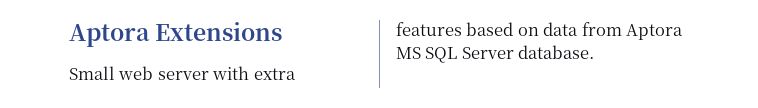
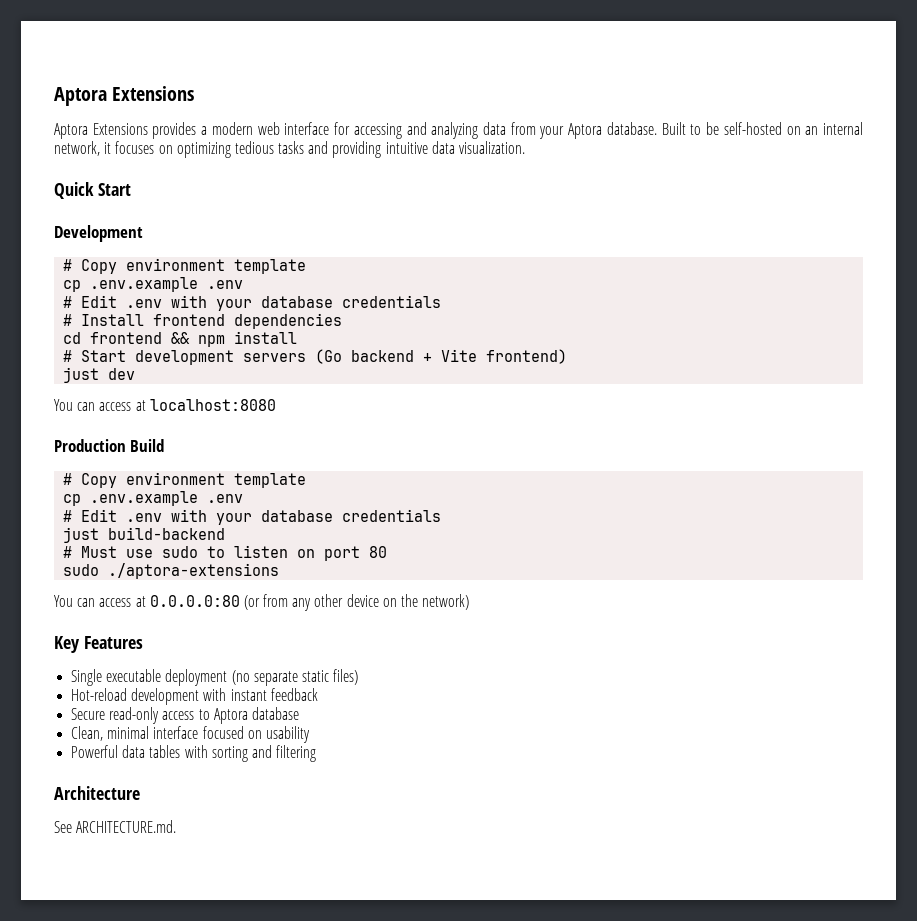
- Small web server with extra features based on data from Aptora MS SQL Server database.
+ Aptora Extensions provides a modern web interface for accessing and analyzing data from your Aptora database. Built to be self-hosted on an internal network, it focuses on optimizing tedious tasks and providing intuitive data visualization.
+ Quick Start
+ Development
+ # Copy environment template
+ cp .env.example .env
+ # Edit .env with your database credentials
+ # Install frontend dependencies
+ cd frontend && npm install
+ # Start development servers (Go backend + Vite frontend)
+ just dev
+ You can access at localhost:8080
+ Production Build
+ # Copy environment template
+ cp .env.example .env
+ # Edit .env with your database credentials
+ just build-backend
+ # Must use sudo to listen on port 80
+ sudo ./aptora-extensions
+ You can access at 0.0.0.0:80 (or from any other device on the network)
+ Key Features
+ Single executable deployment (no separate static files)
+ Hot-reload development with instant feedback
+ Secure read-only access to Aptora database
+ Clean, minimal interface focused on usability
+ Powerful data tables with sorting and filtering
+ Architecture
+ See ARCHITECTURE.md.

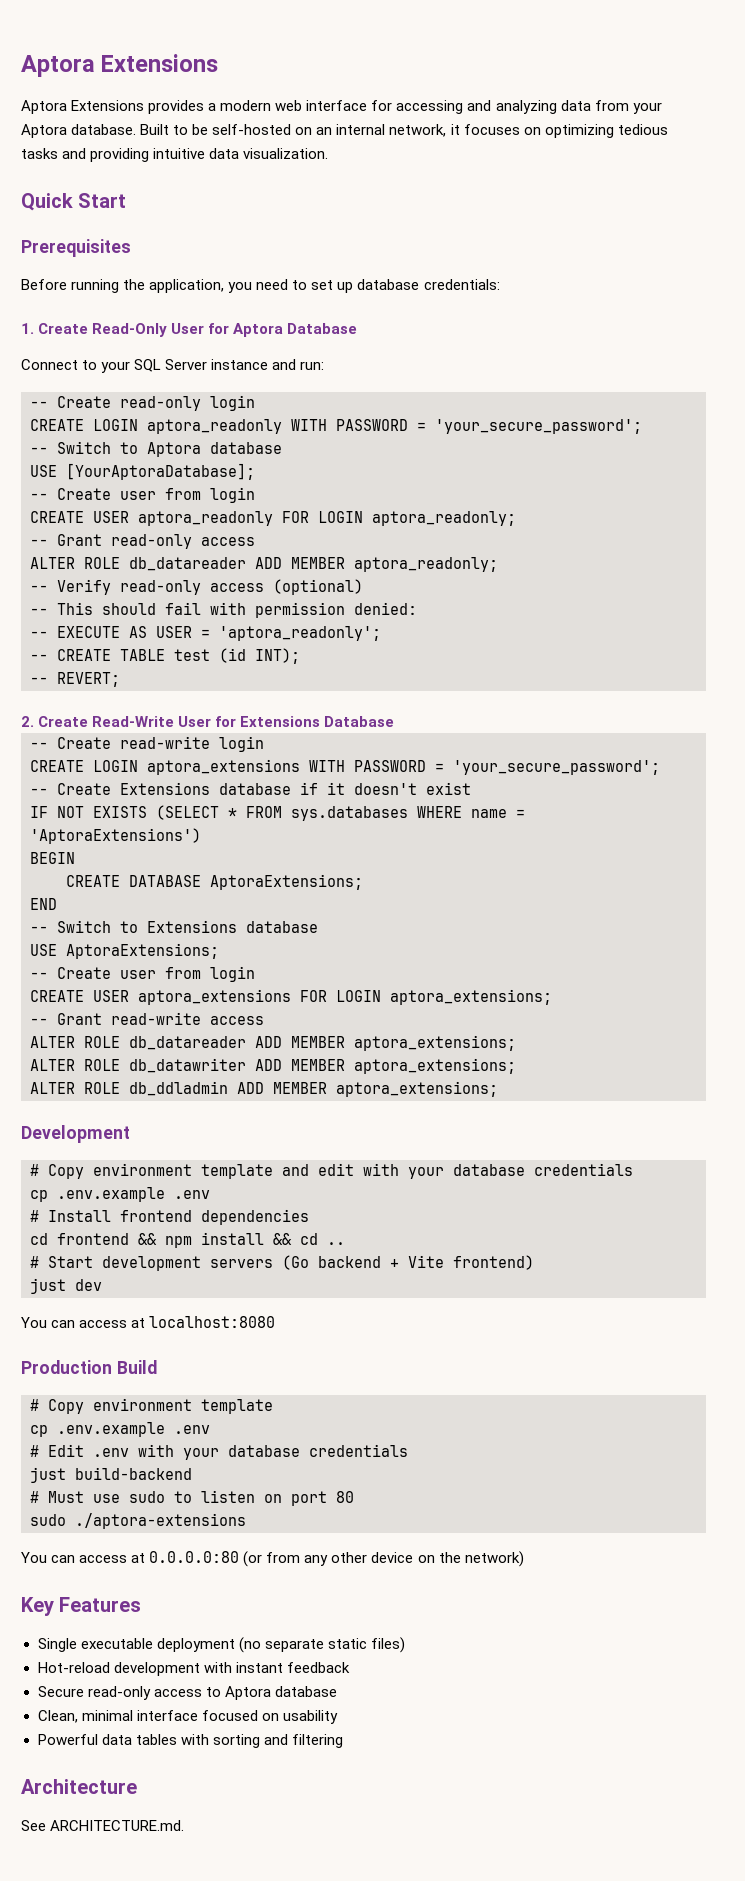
+ Prerequisites
+ Before running the application, you need to set up database credentials:
+ 1. Create Read-Only User for Aptora Database
+ Connect to your SQL Server instance and run:
+ -- Create read-only login
+ CREATE LOGIN aptora_readonly WITH PASSWORD = 'your_secure_password';
+ -- Switch to Aptora database
+ USE [YourAptoraDatabase];
+ -- Create user from login
+ CREATE USER aptora_readonly FOR LOGIN aptora_readonly;
+ -- Grant read-only access
+ ALTER ROLE db_datareader ADD MEMBER aptora_readonly;
+ -- Verify read-only access (optional)
+ -- This should fail with permission denied:
+ -- EXECUTE AS USER = 'aptora_readonly';
+ -- CREATE TABLE test (id INT);
+ -- REVERT;
+ 2. Create Read-Write User for Extensions Database
+ -- Create read-write login
+ CREATE LOGIN aptora_extensions WITH PASSWORD = 'your_secure_password';
+ -- Create Extensions database if it doesn't exist
+ IF NOT EXISTS (SELECT * FROM sys.databases WHERE name = 'AptoraExtensions')
+ BEGIN
+ CREATE DATABASE AptoraExtensions;
+ END
+ -- Switch to Extensions database
+ USE AptoraExtensions;
+ -- Create user from login
+ CREATE USER aptora_extensions FOR LOGIN aptora_extensions;
+ -- Grant read-write access
+ ALTER ROLE db_datareader ADD MEMBER aptora_extensions;
+ ALTER ROLE db_datawriter ADD MEMBER aptora_extensions;
+ ALTER ROLE db_ddladmin ADD MEMBER aptora_extensions;
  Development
- # Copy environment template
+ # Copy environment template and edit with your database credentials
  cp .env.example .env
- # Edit .env with your database credentials
- cd frontend && npm install
+ cd frontend && npm install && cd ..

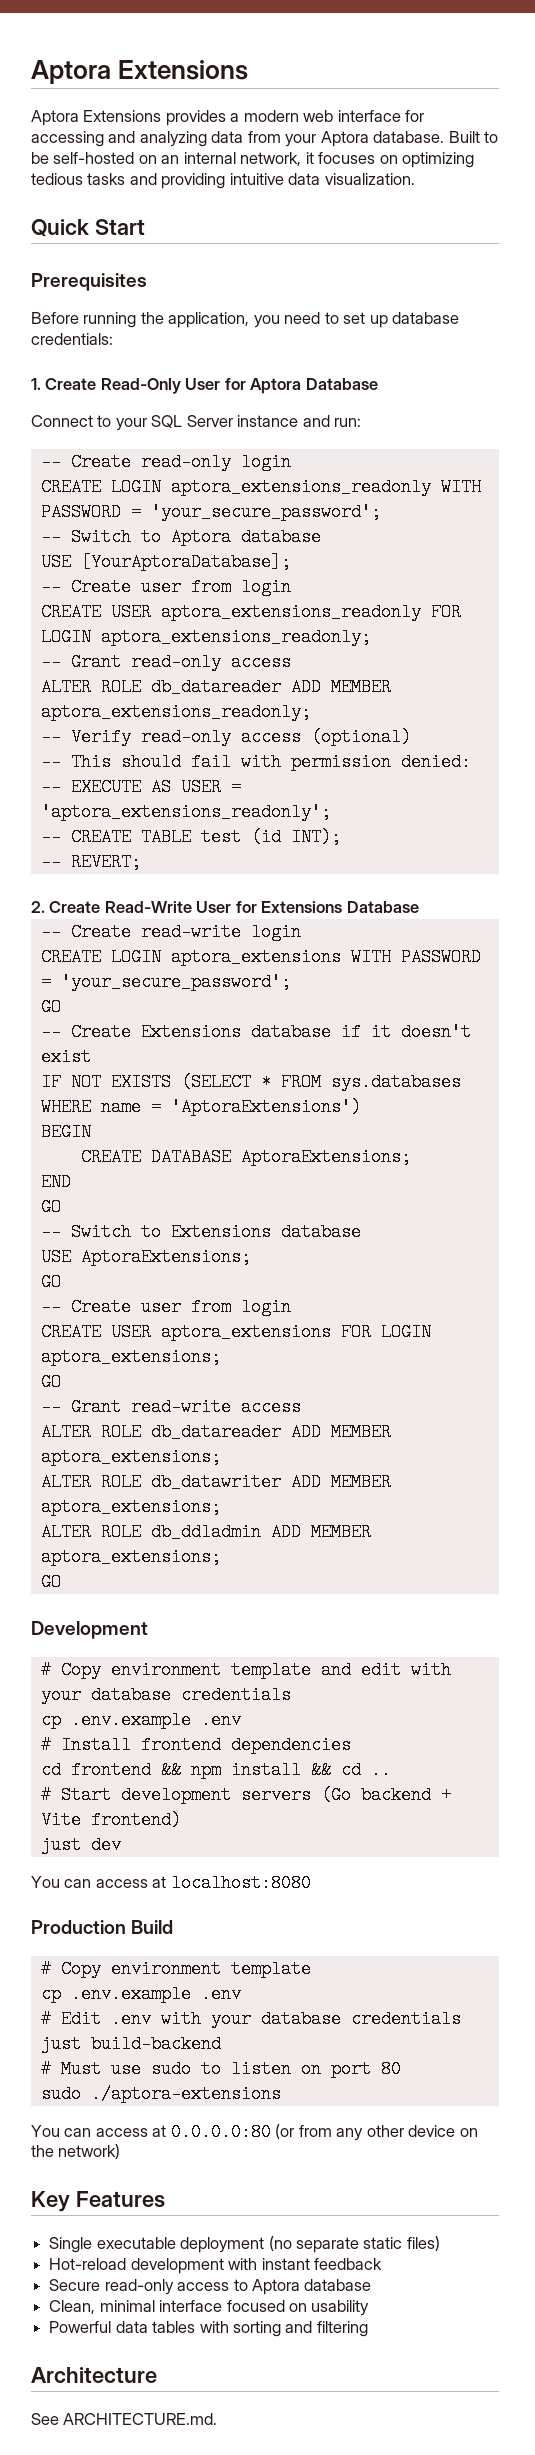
- CREATE LOGIN aptora_readonly WITH PASSWORD = 'your_secure_password';
+ CREATE LOGIN aptora_extensions_readonly WITH PASSWORD = 'your_secure_password';
- CREATE USER aptora_readonly FOR LOGIN aptora_readonly;
+ CREATE USER aptora_extensions_readonly FOR LOGIN aptora_extensions_readonly;
- ALTER ROLE db_datareader ADD MEMBER aptora_readonly;
+ ALTER ROLE db_datareader ADD MEMBER aptora_extensions_readonly;
- -- EXECUTE AS USER = 'aptora_readonly';
+ -- EXECUTE AS USER = 'aptora_extensions_readonly';
  CREATE LOGIN aptora_extensions WITH PASSWORD = 'your_secure_password';
+ GO
  END
+ GO
  USE AptoraExtensions;
+ GO
  CREATE USER aptora_extensions FOR LOGIN aptora_extensions;
+ GO
  ALTER ROLE db_ddladmin ADD MEMBER aptora_extensions;
+ GO

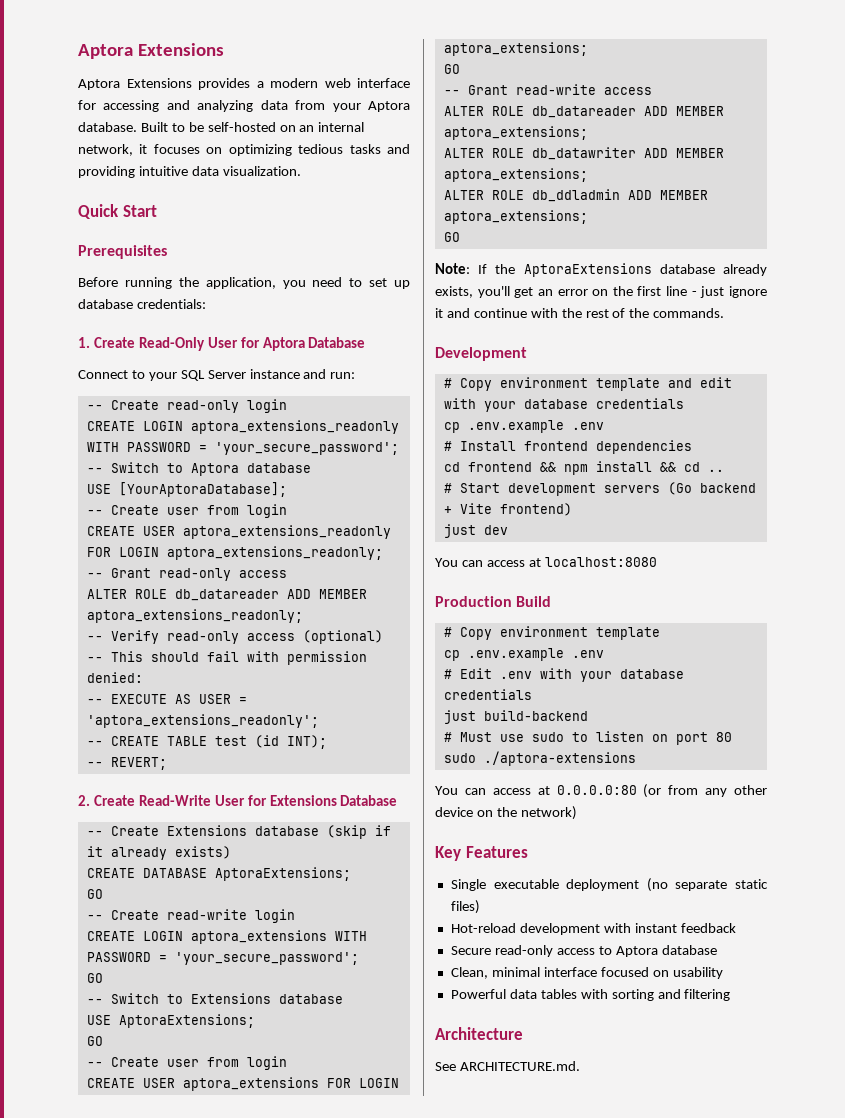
+ -- Create Extensions database (skip if it already exists)
+ CREATE DATABASE AptoraExtensions;
+ GO
- -- Create Extensions database if it doesn't exist
- IF NOT EXISTS (SELECT * FROM sys.databases WHERE name = 'AptoraExtensions')
- BEGIN
- CREATE DATABASE AptoraExtensions;
- END
- GO
+ Note: If the AptoraExtensions database already exists, you'll get an error on the first line - just ignore it and continue with the rest of the commands.

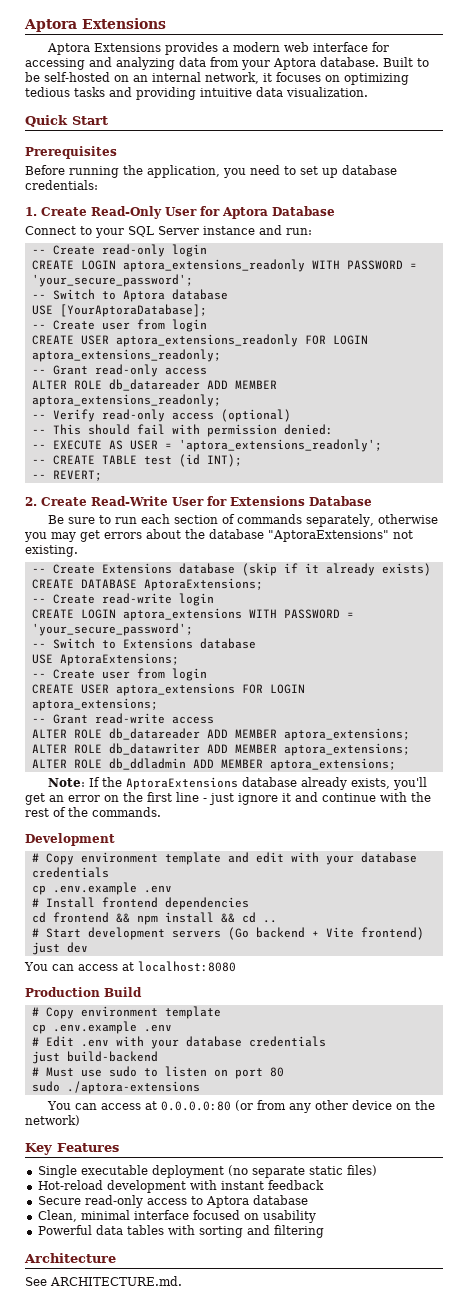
+ Be sure to run each section of commands separately, otherwise you may get errors about the database "AptoraExtensions" not existing.
  CREATE DATABASE AptoraExtensions;
- GO
  CREATE LOGIN aptora_extensions WITH PASSWORD = 'your_secure_password';
- GO
  USE AptoraExtensions;
- GO
  CREATE USER aptora_extensions FOR LOGIN aptora_extensions;
- GO
  ALTER ROLE db_ddladmin ADD MEMBER aptora_extensions;
- GO

